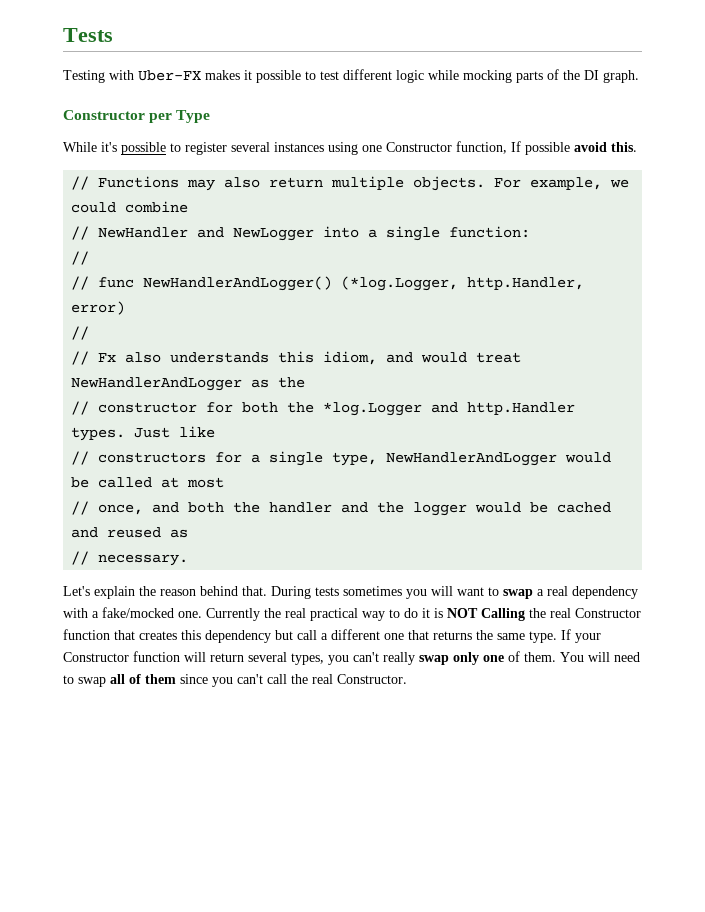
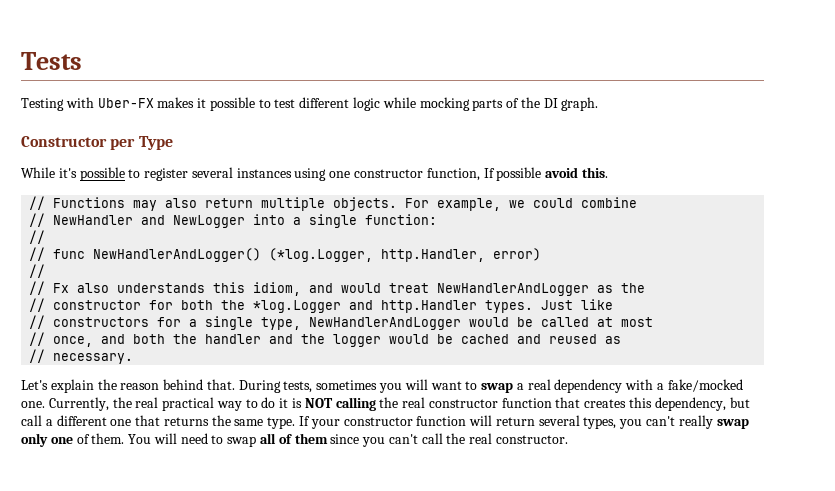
- While it's possible to register several instances using one Constructor function, If possible avoid this.
+ While it's possible to register several instances using one constructor function, If possible avoid this.
- During tests sometimes you will want to swap a real dependency with a fake/mocked one.
+ During tests, sometimes you will want to swap a real dependency with a fake/mocked one.
- Currently the real practical way to do it is NOT Calling the real Constructor function that creates this dependency but call a different one that returns the same type.
+ Currently, the real practical way to do it is NOT calling the real constructor function that creates this dependency, but call a different one that returns the same type.
- If your Constructor function will return several types, you can't really swap only one of them.
+ If your constructor function will return several types, you can't really swap only one of them.
- You will need to swap all of them since you can't call the real Constructor.
+ You will need to swap all of them since you can't call the real constructor.

